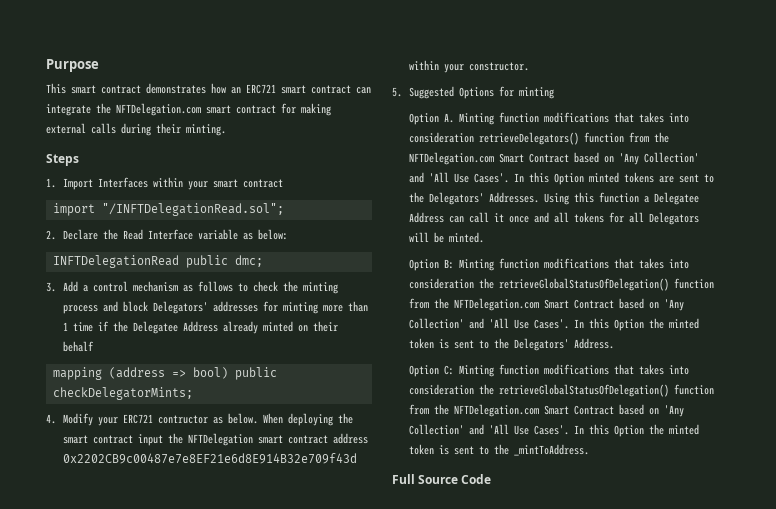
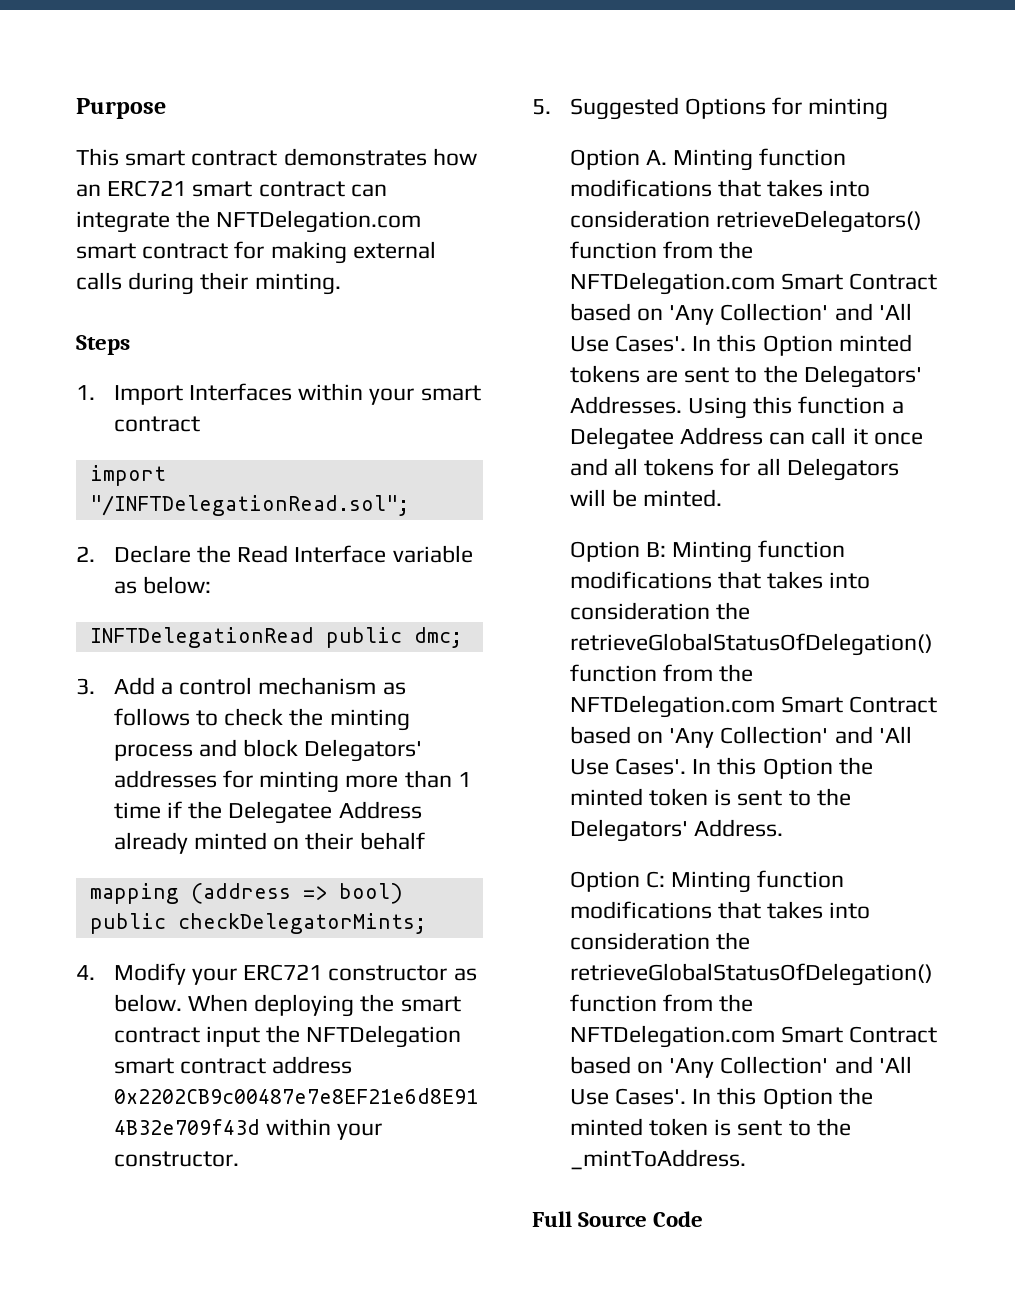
- 4. Modify your ERC721 contructor as below.
+ 4. Modify your ERC721 constructor as below.

